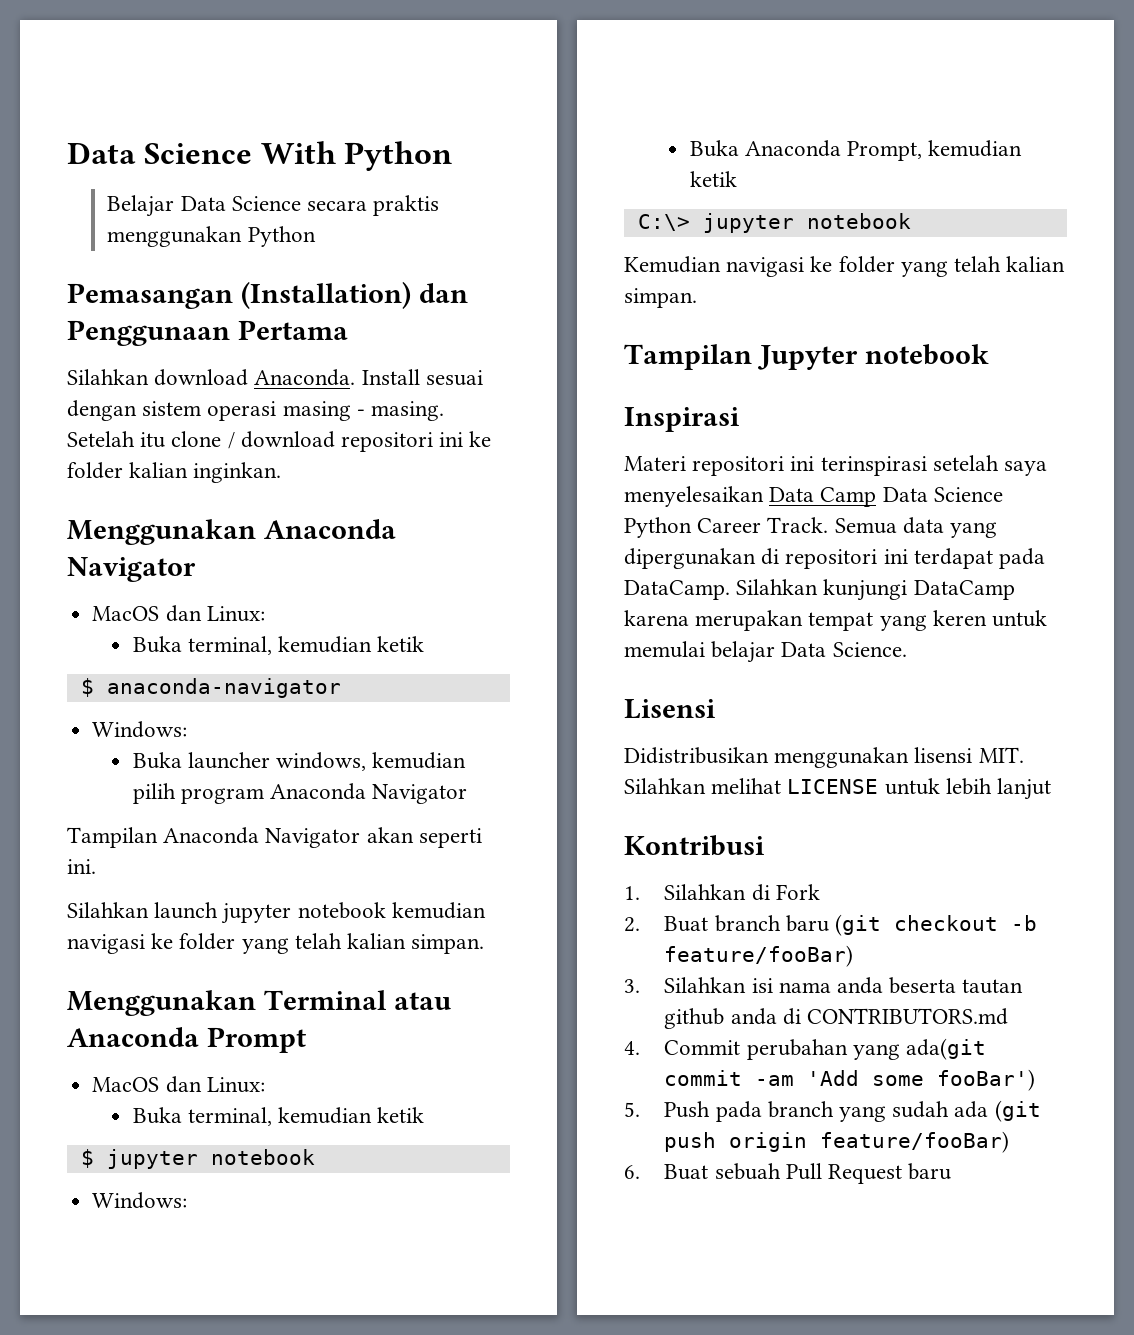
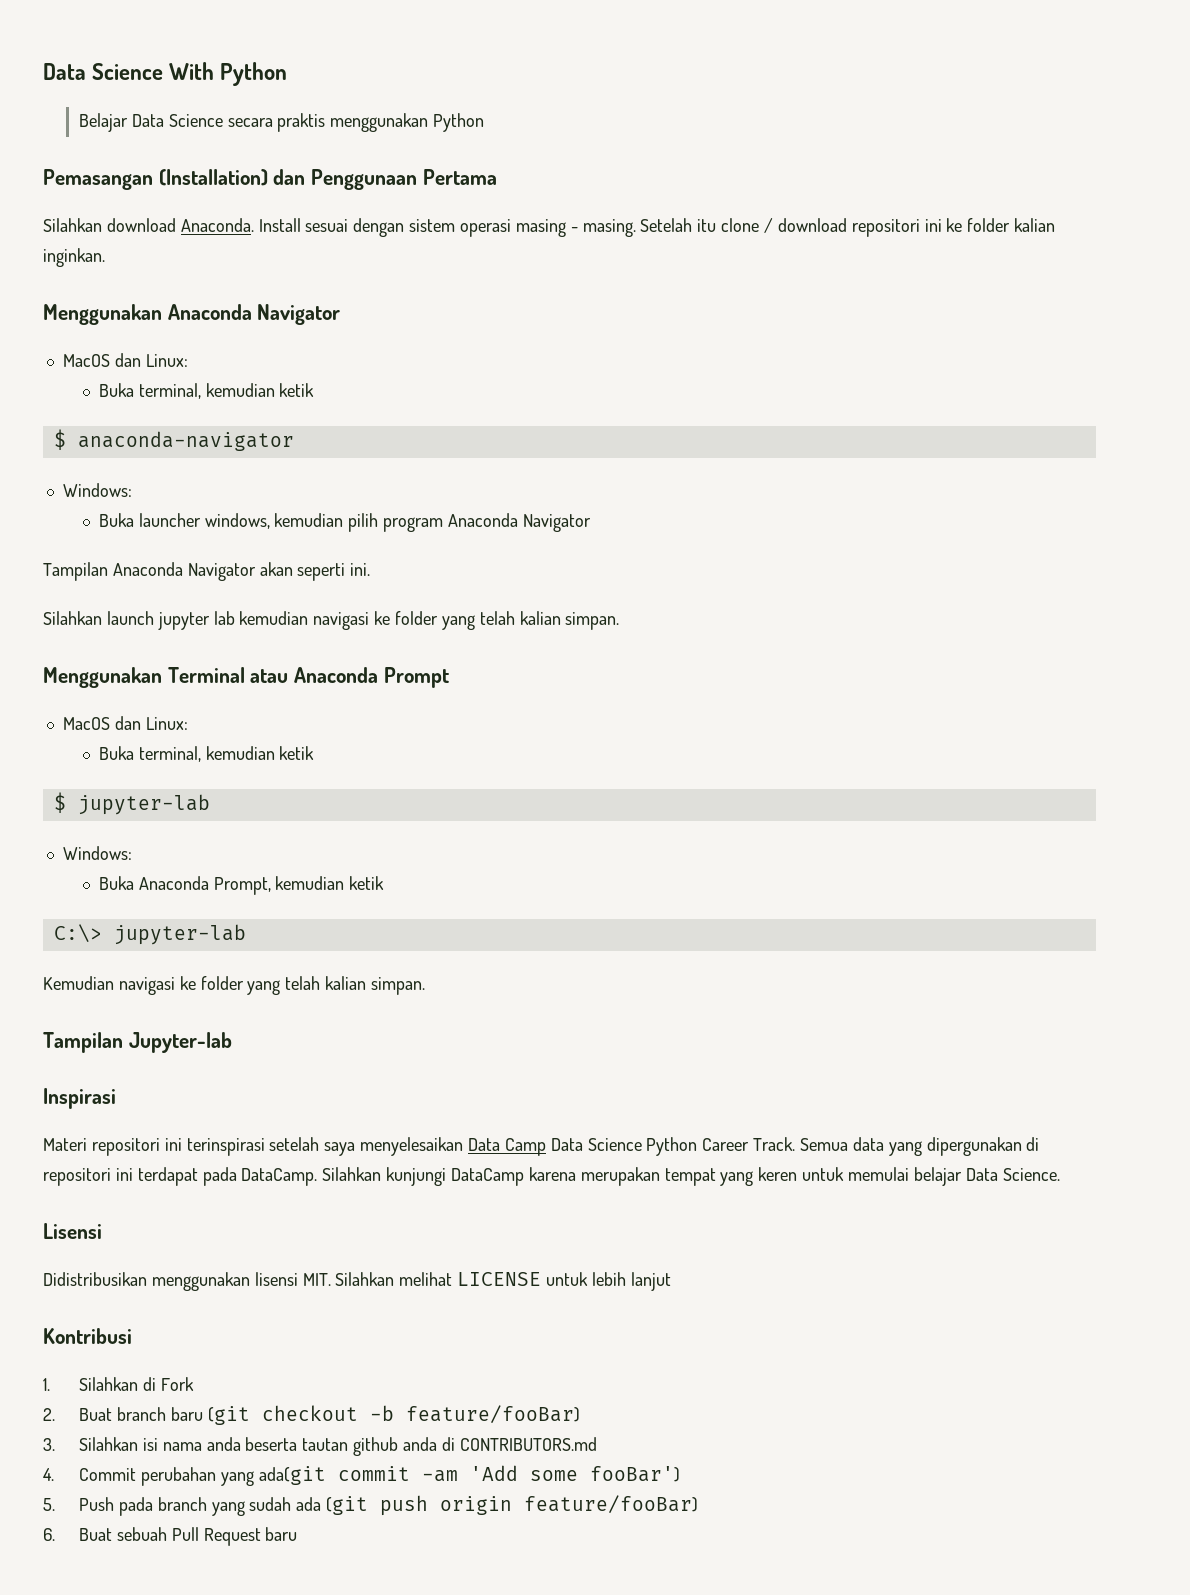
- Silahkan launch jupyter notebook kemudian navigasi ke folder yang telah kalian simpan.
+ Silahkan launch jupyter lab kemudian navigasi ke folder yang telah kalian simpan.
- $ jupyter notebook
+ $ jupyter-lab
- C:\> jupyter notebook
+ C:\> jupyter-lab
- Tampilan Jupyter notebook
+ Tampilan Jupyter-lab

